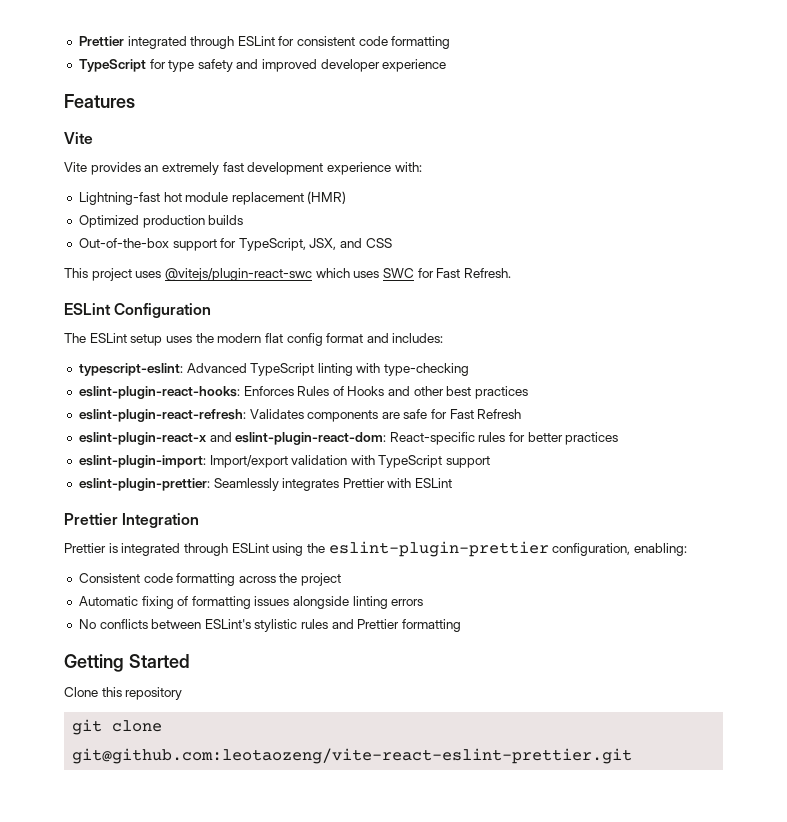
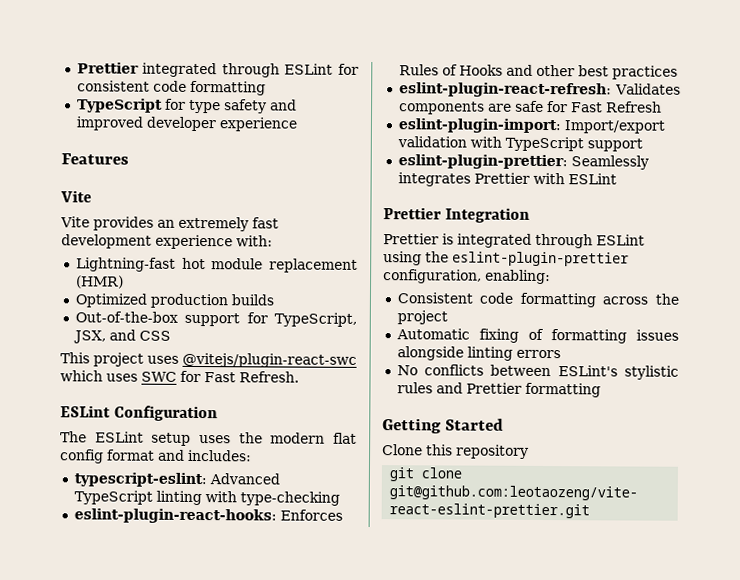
- eslint-plugin-react-x and eslint-plugin-react-dom: React-specific rules for better practices

